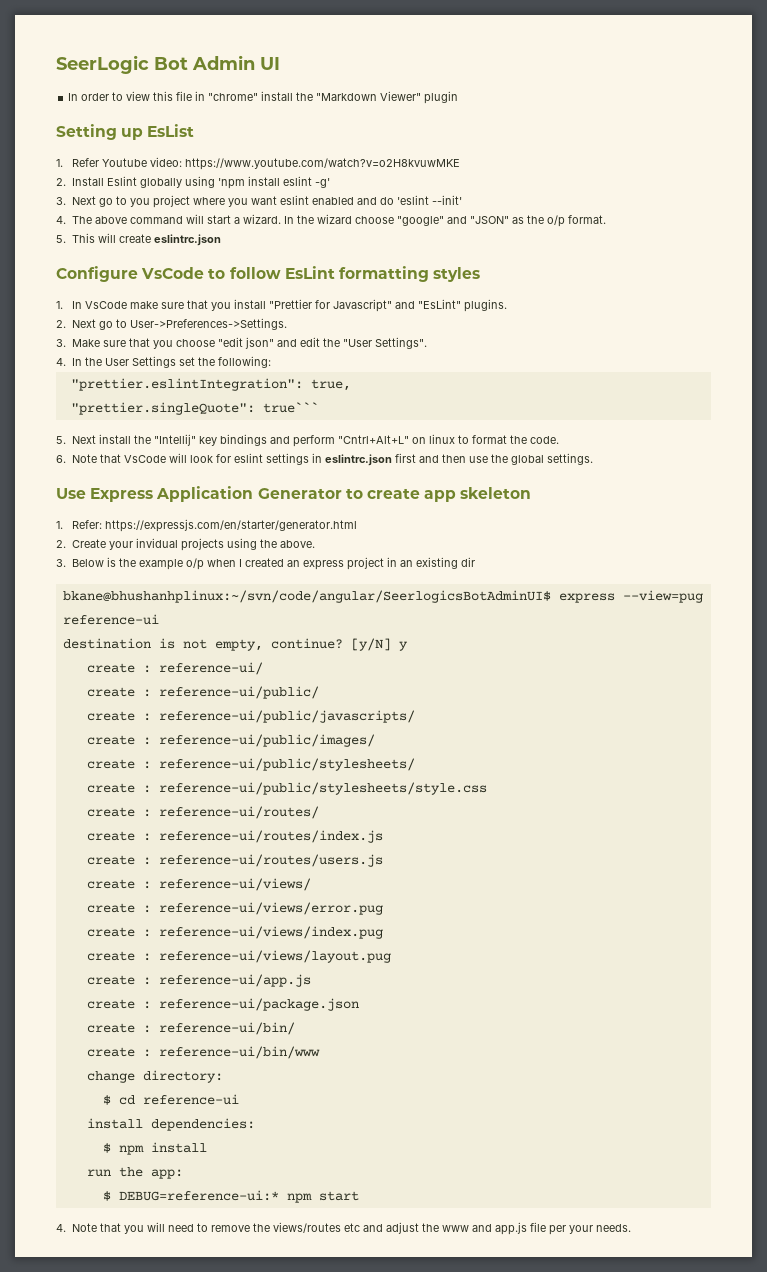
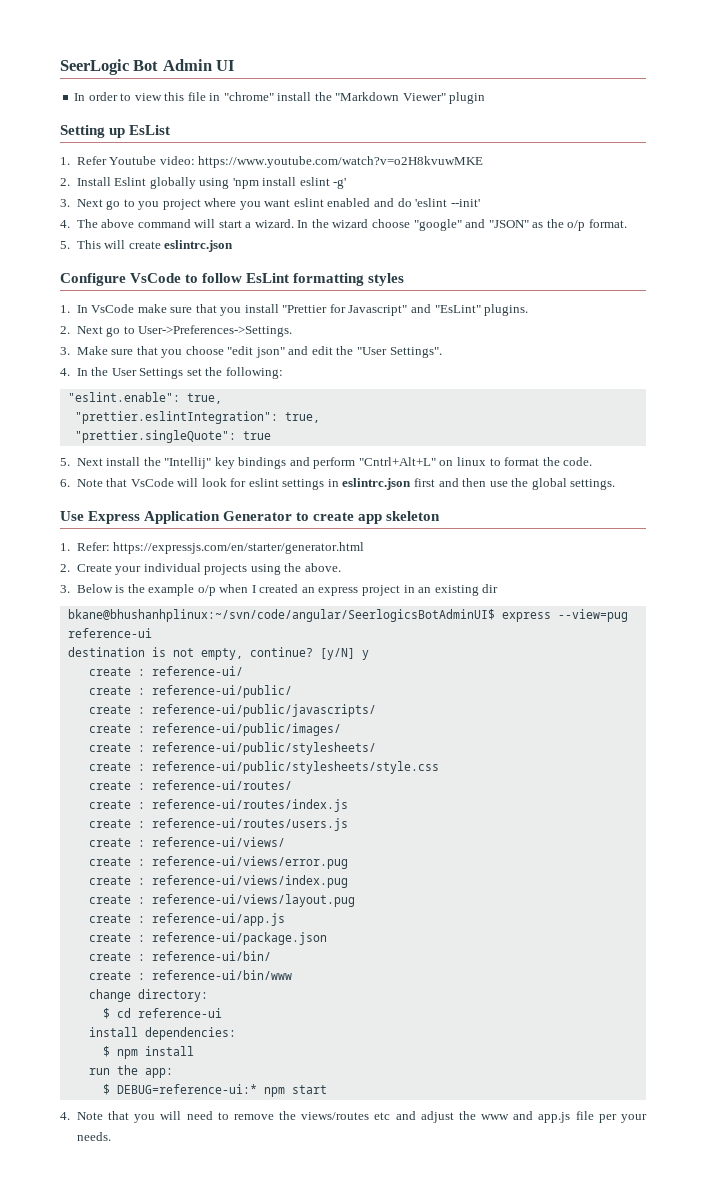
+ "eslint.enable": true,
- "prettier.singleQuote": true```
+ "prettier.singleQuote": true
- 2. Create your invidual projects using the above.
+ 2. Create your individual projects using the above.

